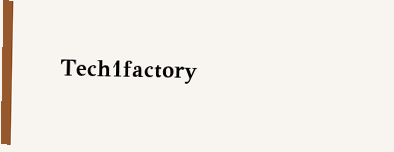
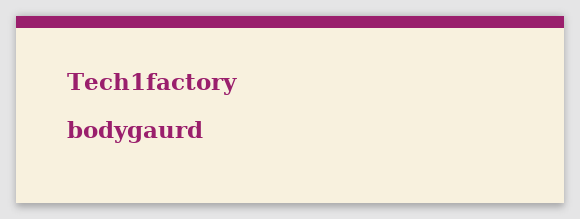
+ bodygaurd

